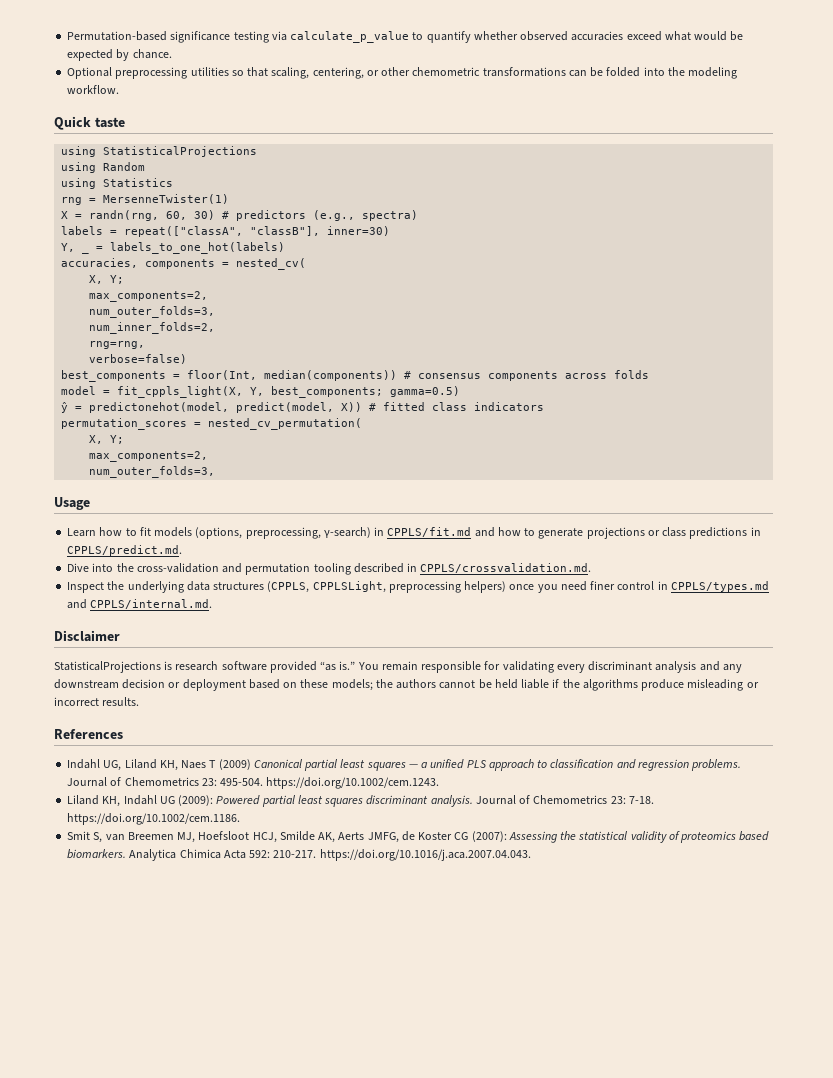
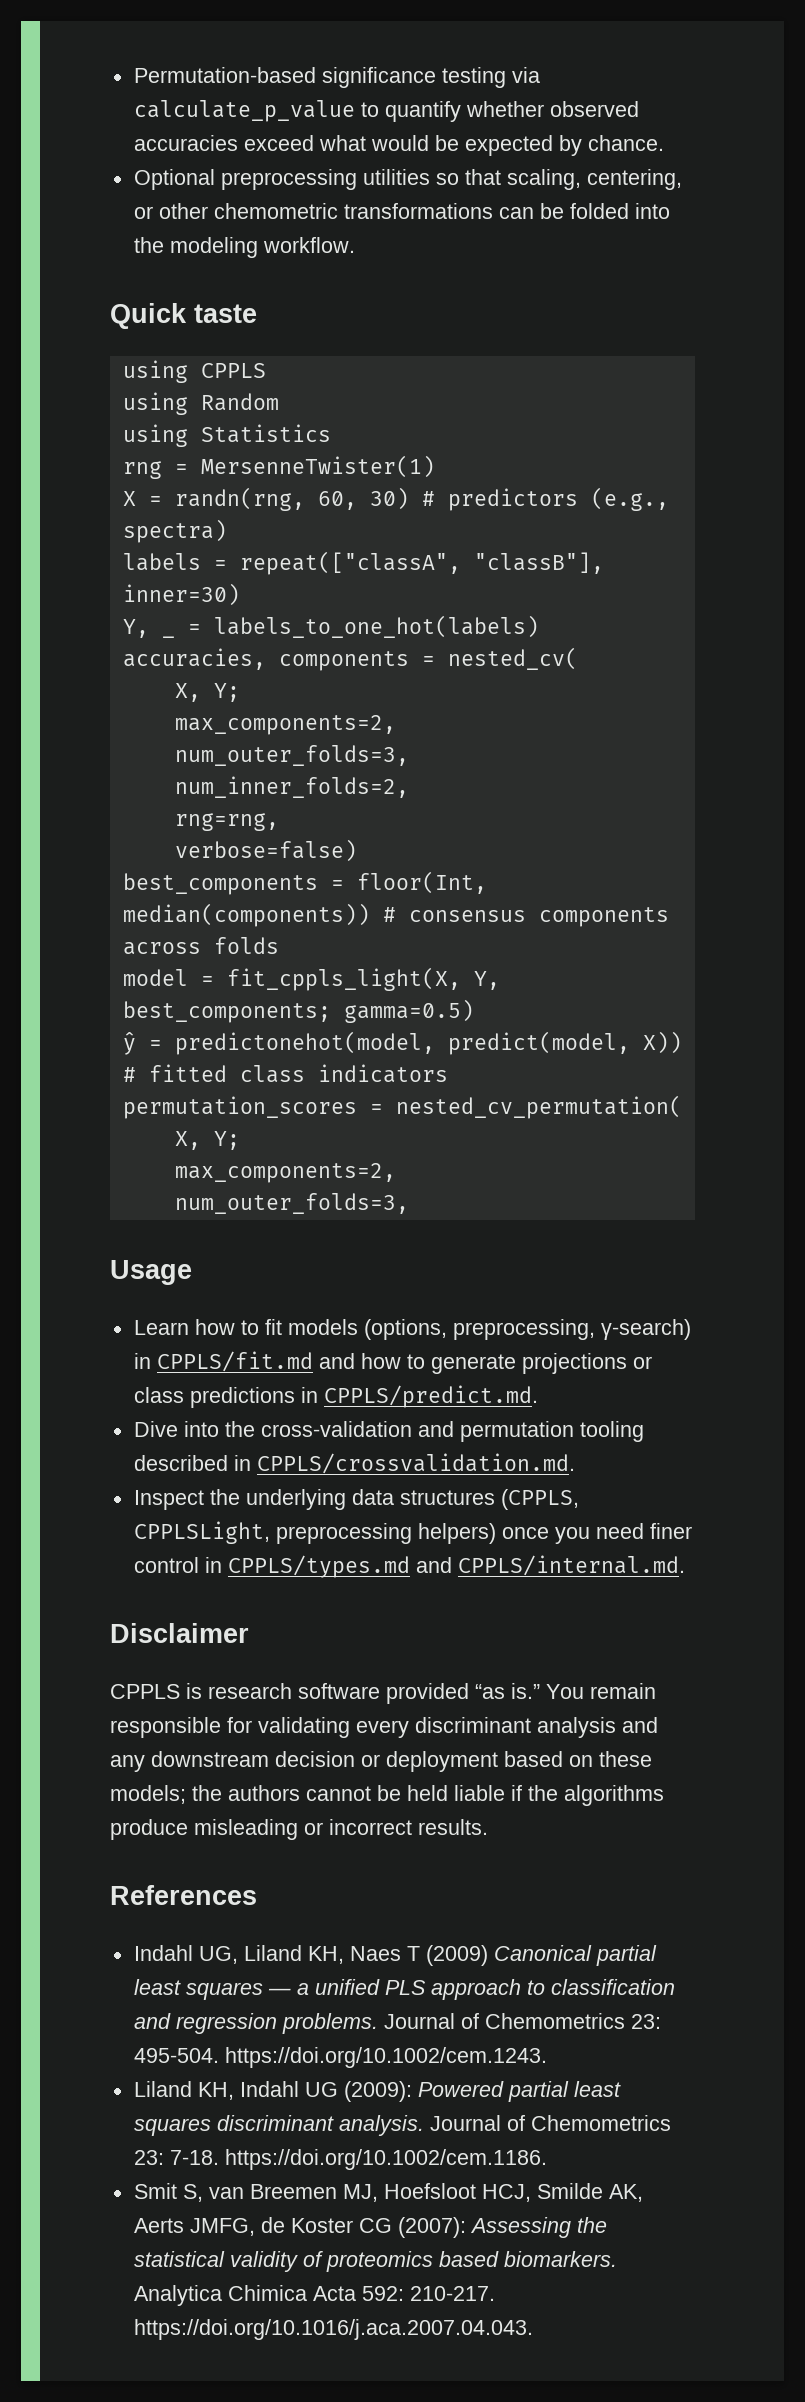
- using StatisticalProjections
+ using CPPLS
- StatisticalProjections is research software provided “as is.”
+ CPPLS is research software provided “as is.”

